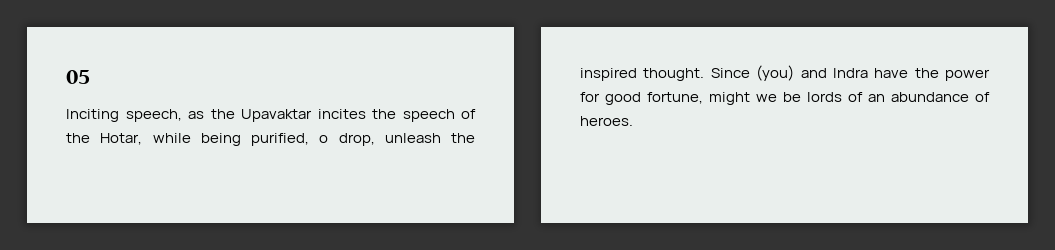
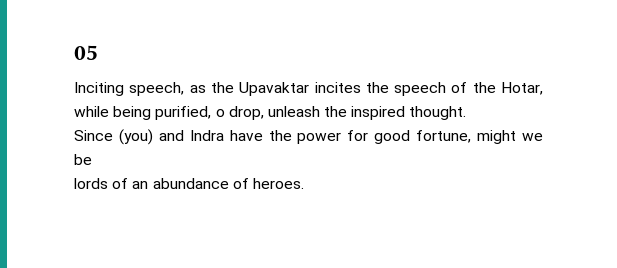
- Inciting speech, as the Upavaktar incites the speech of the Hotar, while being purified, o drop, unleash the inspired thought. Since (you) and Indra have the power for good fortune, might we be lords of an abundance of heroes.
+ Inciting speech, as the Upavaktar incites the speech of the Hotar, while being purified, o drop, unleash the inspired thought.
+ Since (you) and Indra have the power for good fortune, might we be
+ lords of an abundance of heroes.

